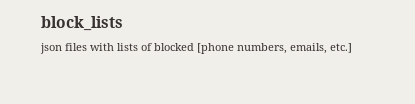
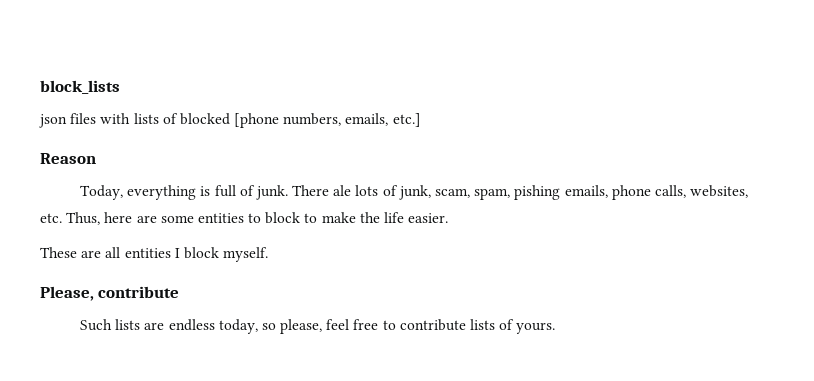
+ Reason
+ Today, everything is full of junk. There ale lots of junk, scam, spam, pishing emails, phone calls, websites, etc. Thus, here are some entities to block to make the life easier.
+ These are all entities I block myself.
+ Please, contribute
+ Such lists are endless today, so please, feel free to contribute lists of yours.

